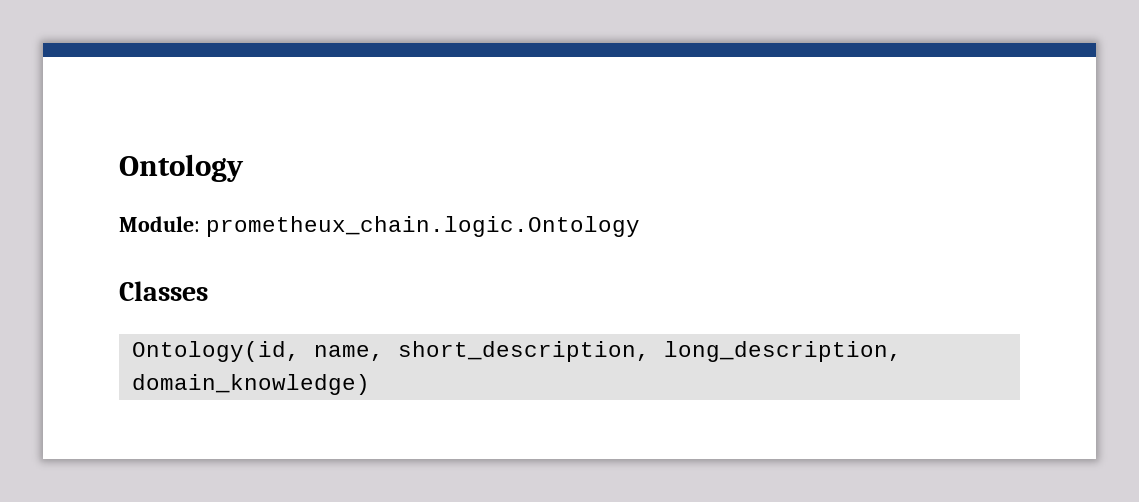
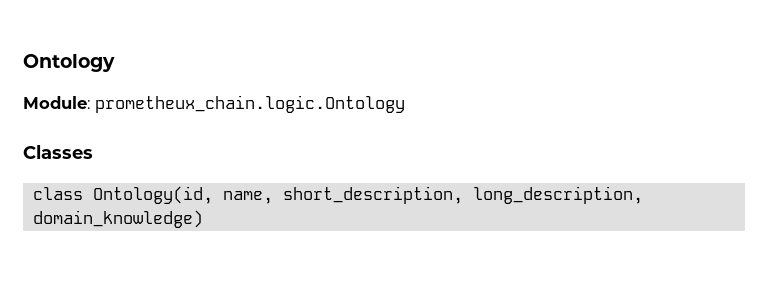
- Ontology(id, name, short_description, long_description, domain_knowledge)
+ class Ontology(id, name, short_description, long_description, domain_knowledge)

